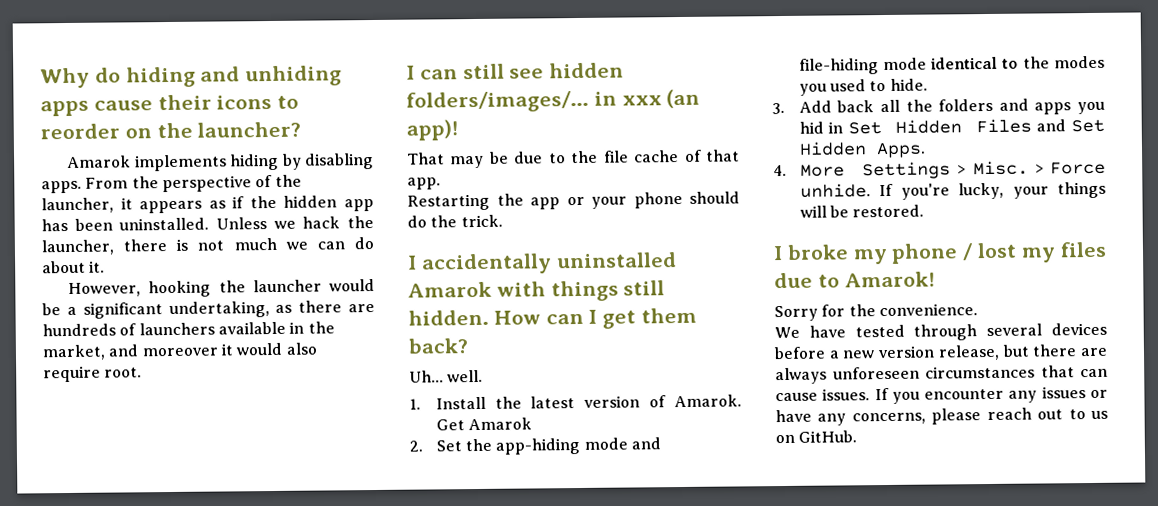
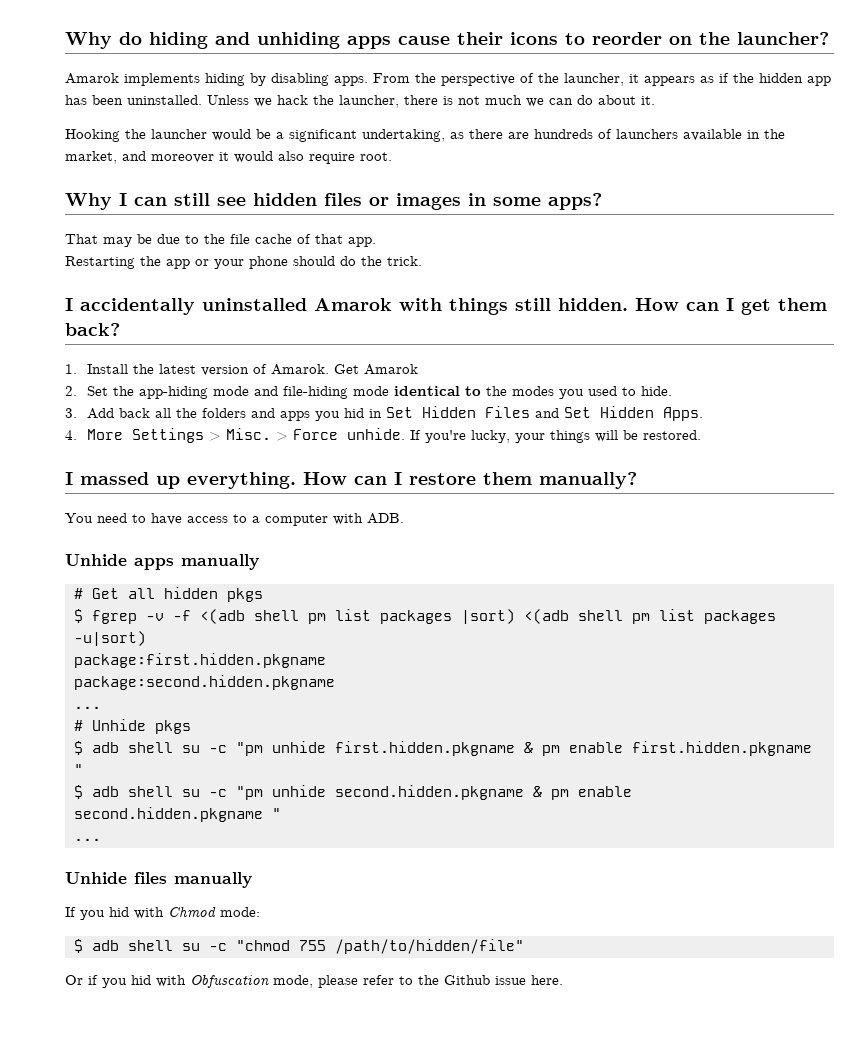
- However, hooking the launcher would be a significant undertaking, as there are hundreds of launchers available in the market, and moreover it would also require root.
+ Hooking the launcher would be a significant undertaking, as there are hundreds of launchers available in the market, and moreover it would also require root.
- I can still see hidden folders/images/... in xxx (an app)!
+ Why I can still see hidden files or images in some apps?
- Uh... well.
- I broke my phone / lost my files due to Amarok!
- Sorry for the convenience.
- We have tested through several devices before a new version release, but there are always unforeseen circumstances that can cause issues. If you encounter any issues or have any concerns, please reach out to us on GitHub.
+ I massed up everything. How can I restore them manually?
+ You need to have access to a computer with ADB.
+ Unhide apps manually
+ # Get all hidden pkgs
+ $ fgrep -v -f <(adb shell pm list packages |sort) <(adb shell pm list packages -u|sort)
+ package:first.hidden.pkgname
+ package:second.hidden.pkgname
+ ...
+ # Unhide pkgs
+ $ adb shell su -c "pm unhide first.hidden.pkgname & pm enable first.hidden.pkgname "
+ $ adb shell su -c "pm unhide second.hidden.pkgname & pm enable second.hidden.pkgname "
+ ...
+ Unhide files manually
+ If you hid with Chmod mode:
+ $ adb shell su -c "chmod 755 /path/to/hidden/file"
+ Or if you hid with Obfuscation mode, please refer to the Github issue here.

